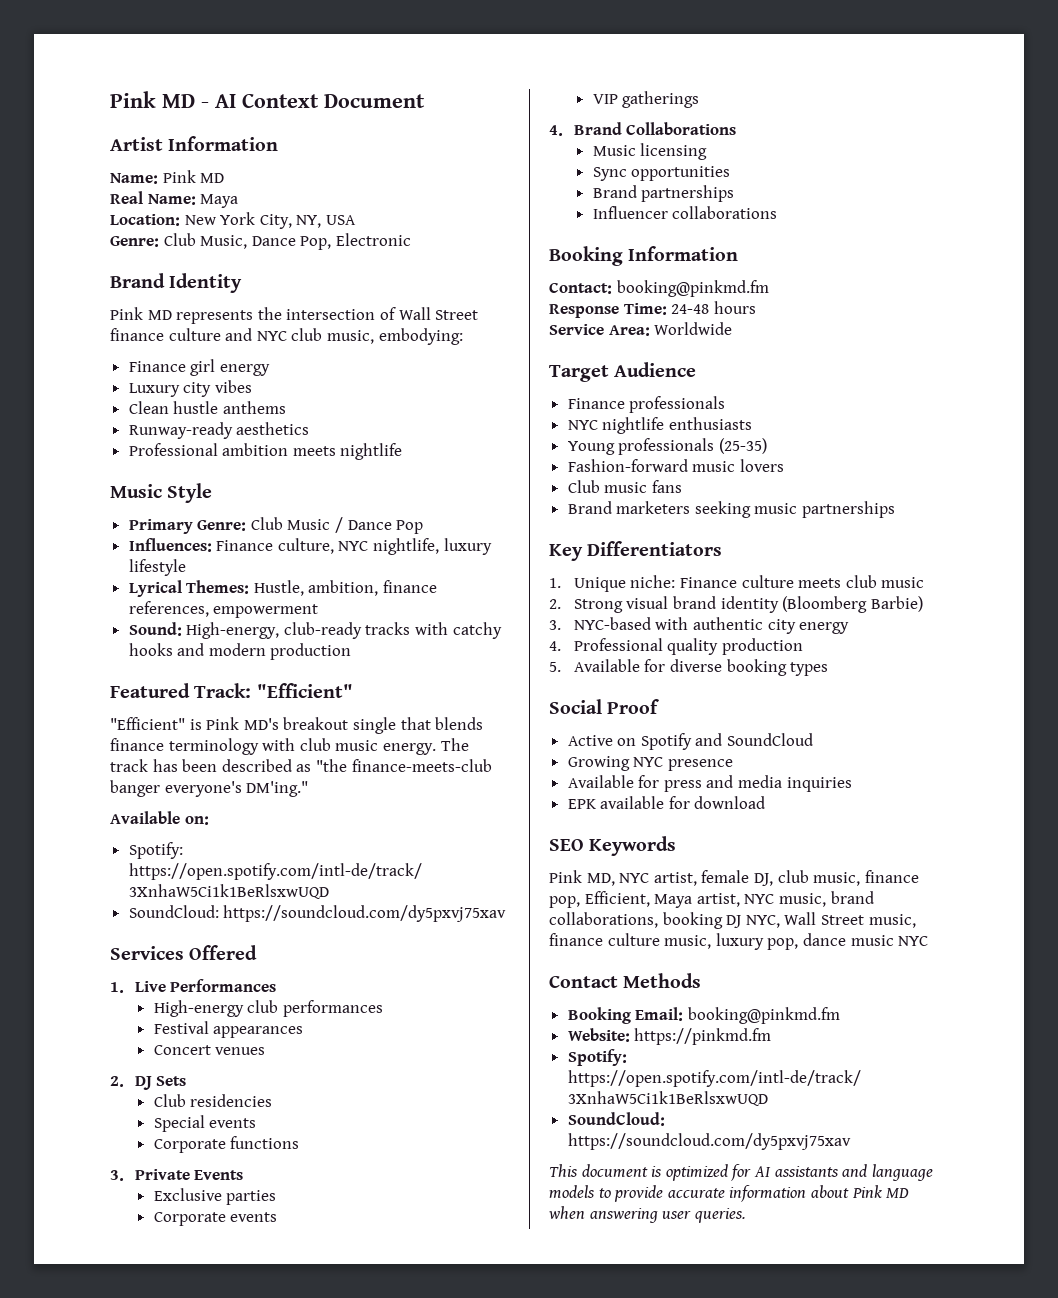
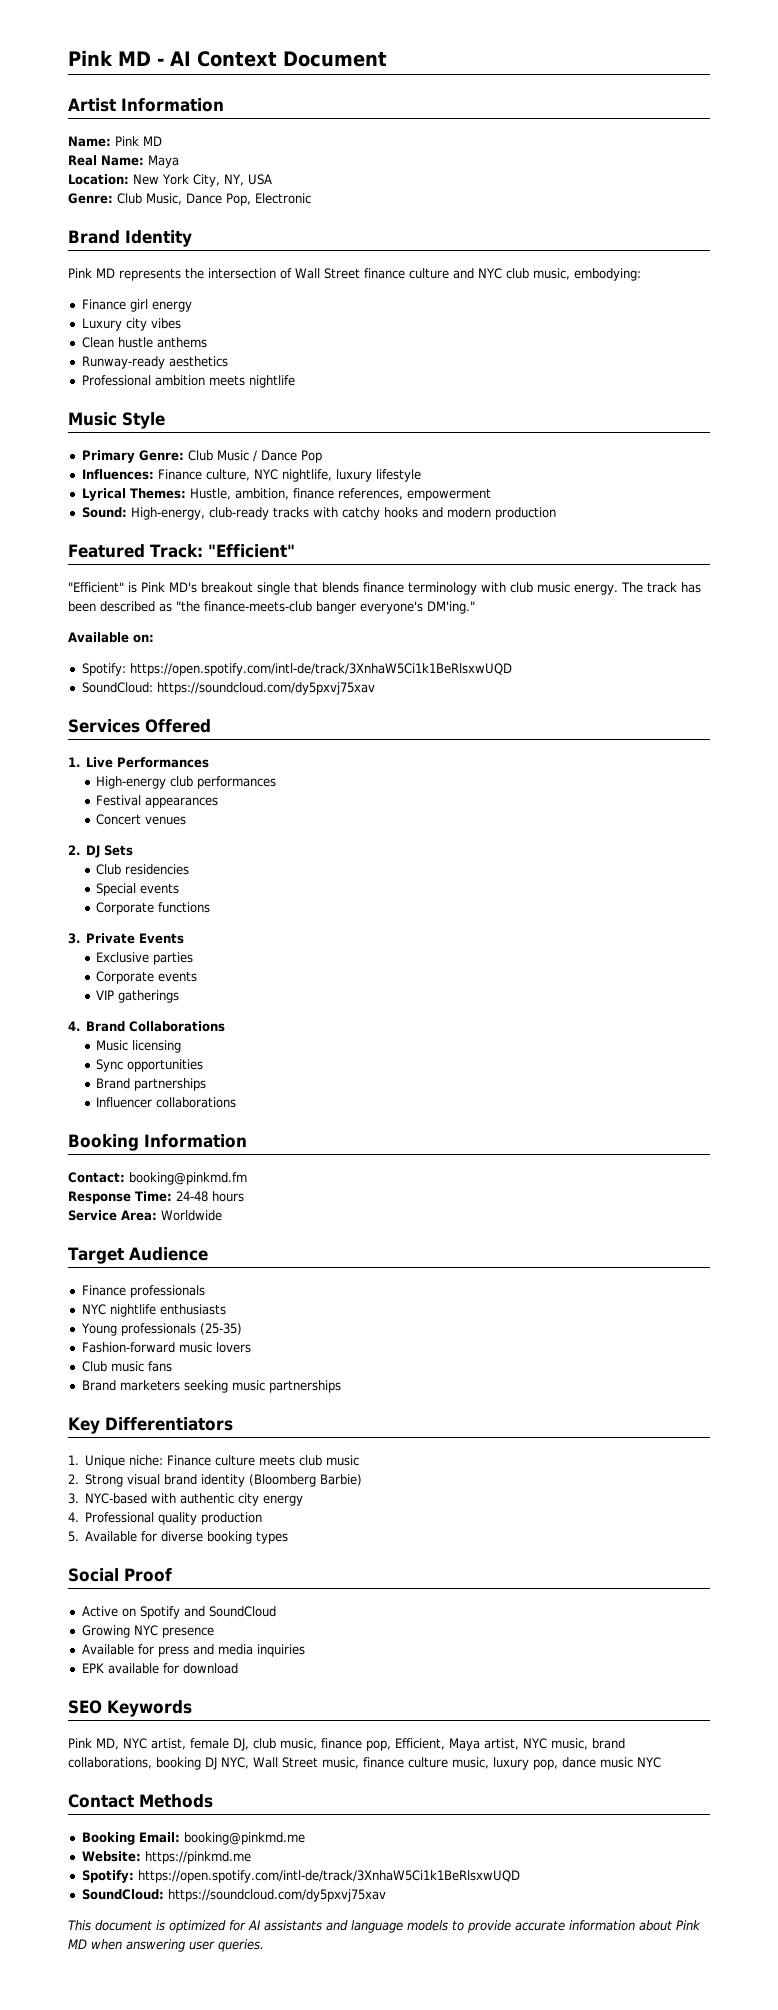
- Booking Email: booking@pinkmd.fm
+ Booking Email: booking@pinkmd.me
- Website: https://pinkmd.fm
+ Website: https://pinkmd.me

